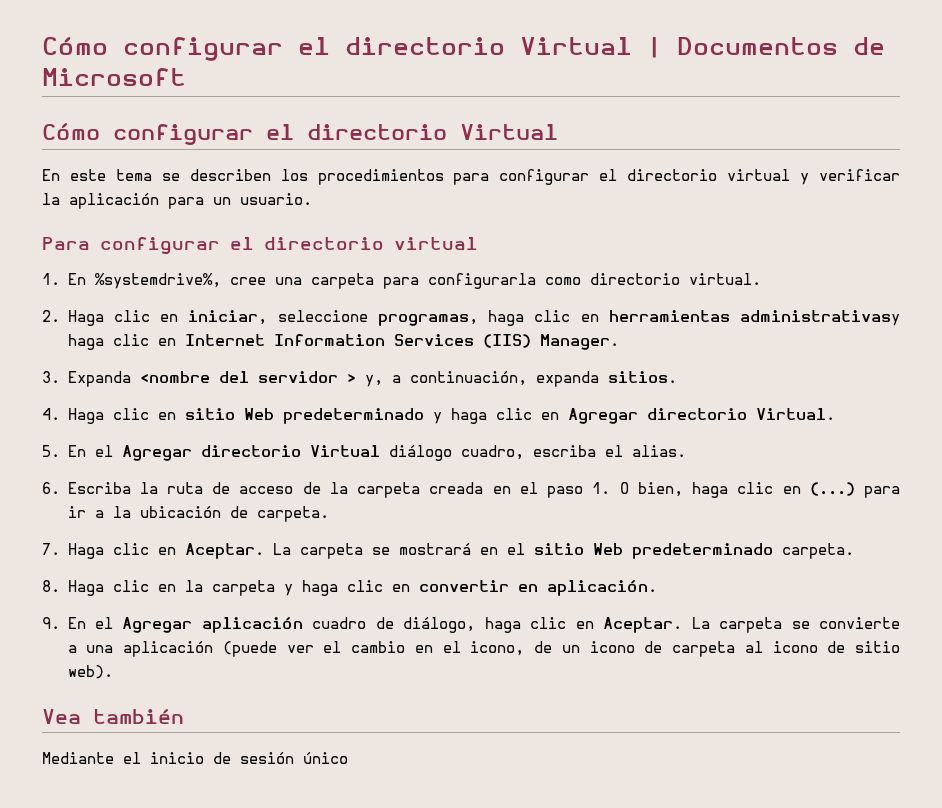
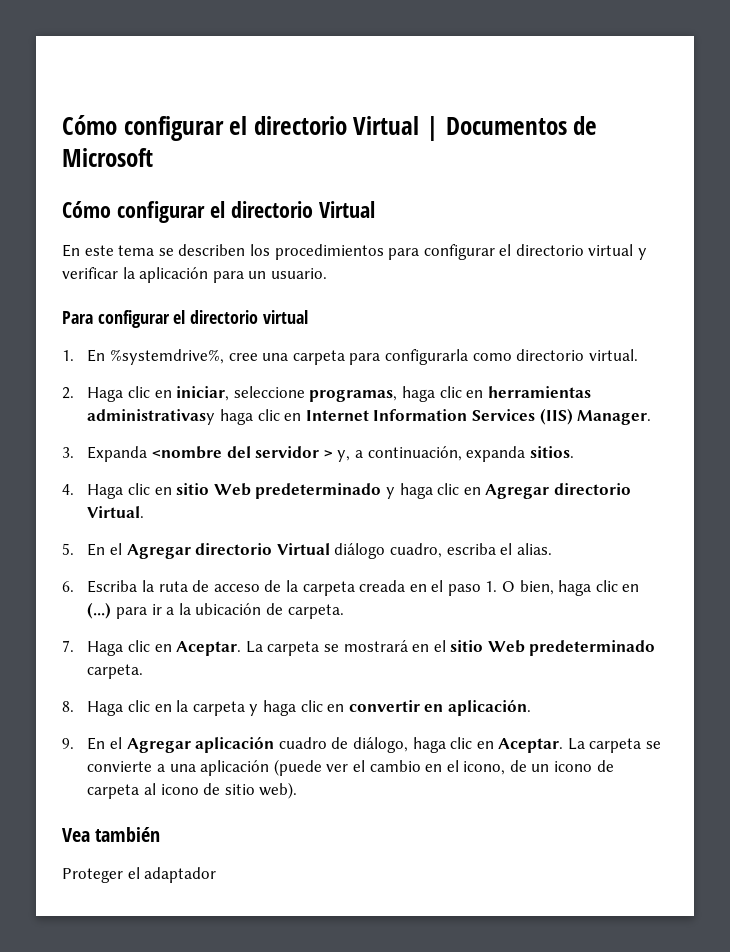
- Mediante el inicio de sesión único
+ Proteger el adaptador

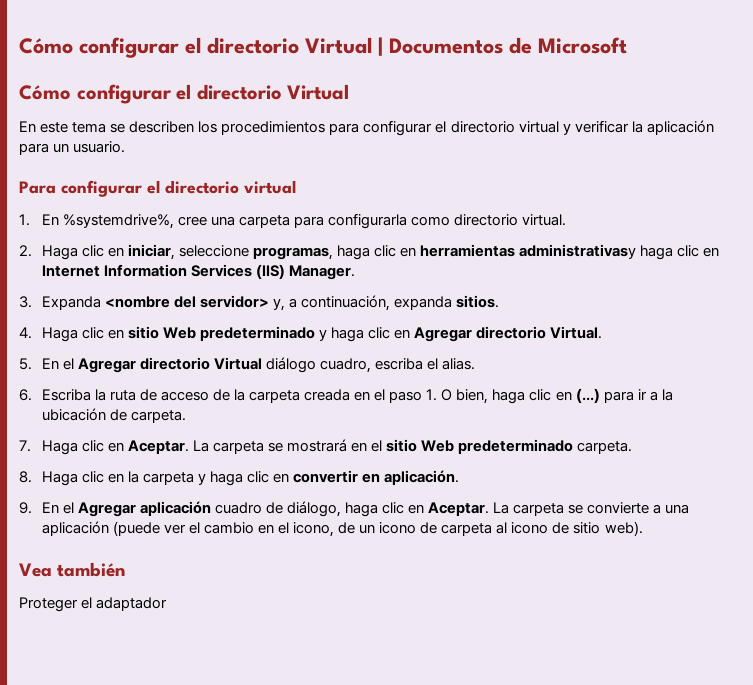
- 3. Expanda <nombre del servidor > y, a continuación, expanda sitios.
+ 3. Expanda <nombre del servidor> y, a continuación, expanda sitios.

